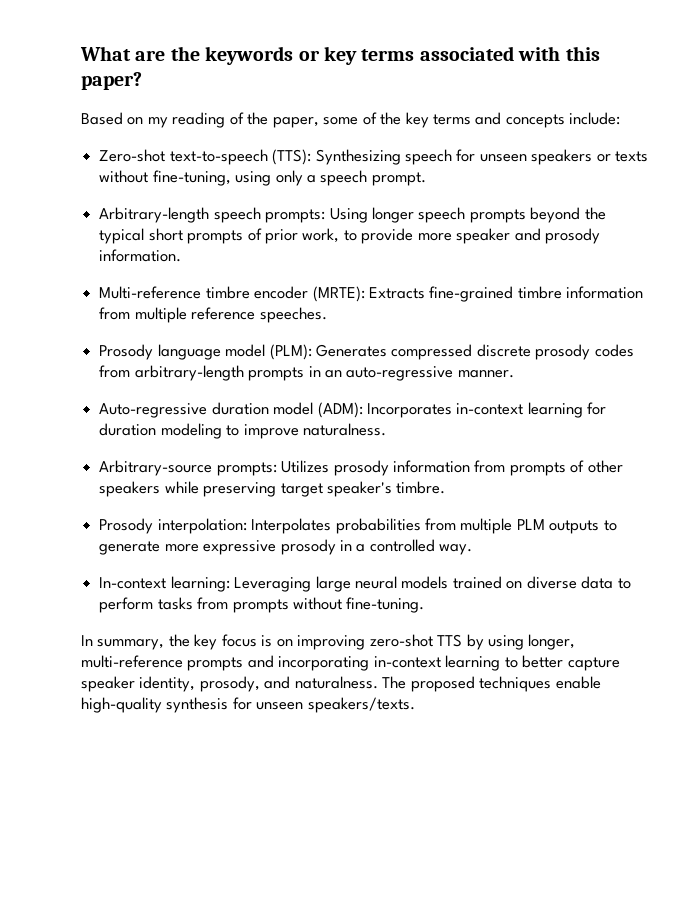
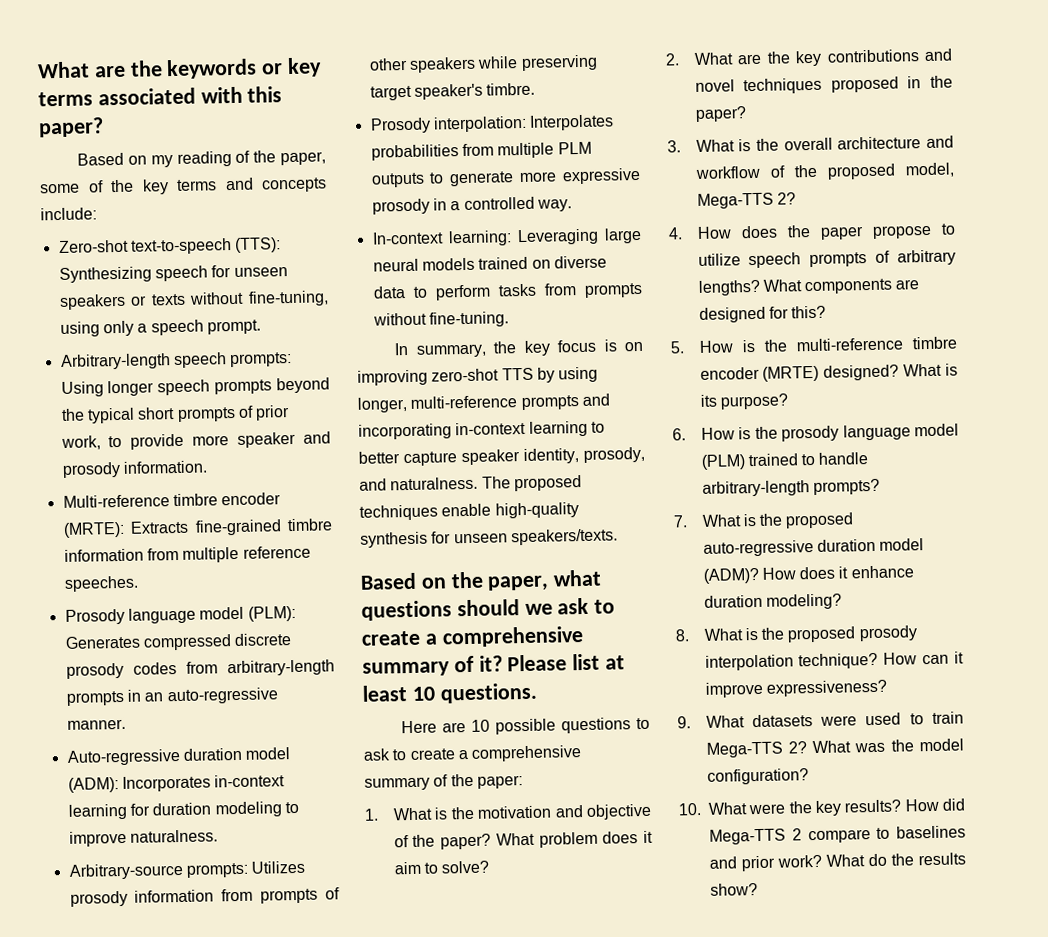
+ Based on the paper, what questions should we ask to create a comprehensive summary of it? Please list at least 10 questions.
+ Here are 10 possible questions to ask to create a comprehensive summary of the paper:
+ 1. What is the motivation and objective of the paper? What problem does it aim to solve?
+ 2. What are the key contributions and novel techniques proposed in the paper?
+ 3. What is the overall architecture and workflow of the proposed model, Mega-TTS 2?
+ 4. How does the paper propose to utilize speech prompts of arbitrary lengths? What components are designed for this?
+ 5. How is the multi-reference timbre encoder (MRTE) designed? What is its purpose?
+ 6. How is the prosody language model (PLM) trained to handle arbitrary-length prompts?
+ 7. What is the proposed auto-regressive duration model (ADM)? How does it enhance duration modeling?
+ 8. What is the proposed prosody interpolation technique? How can it improve expressiveness?
+ 9. What datasets were used to train Mega-TTS 2? What was the model configuration?
+ 10. What were the key results? How did Mega-TTS 2 compare to baselines and prior work? What do the results show?

